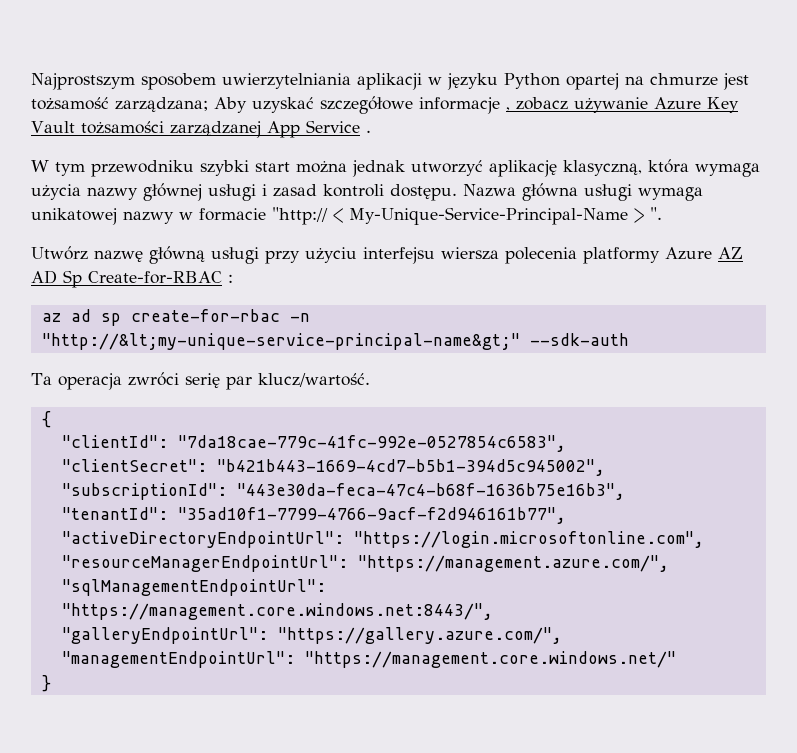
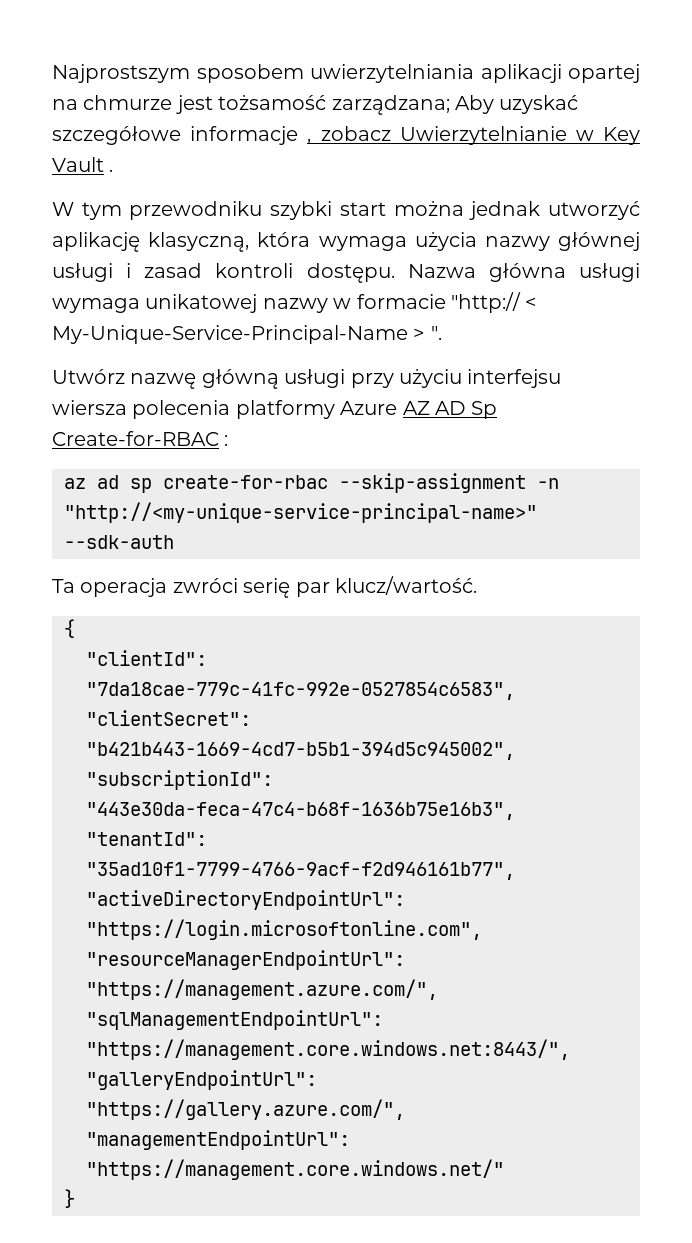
- Najprostszym sposobem uwierzytelniania aplikacji w języku Python opartej na chmurze jest tożsamość zarządzana; Aby uzyskać szczegółowe informacje , zobacz używanie Azure Key Vault tożsamości zarządzanej App Service .
+ Najprostszym sposobem uwierzytelniania aplikacji opartej na chmurze jest tożsamość zarządzana; Aby uzyskać szczegółowe informacje , zobacz Uwierzytelnianie w Key Vault .
- az ad sp create-for-rbac -n "http://&lt;my-unique-service-principal-name&gt;" --sdk-auth
+ az ad sp create-for-rbac --skip-assignment -n "http://<my-unique-service-principal-name>" --sdk-auth

